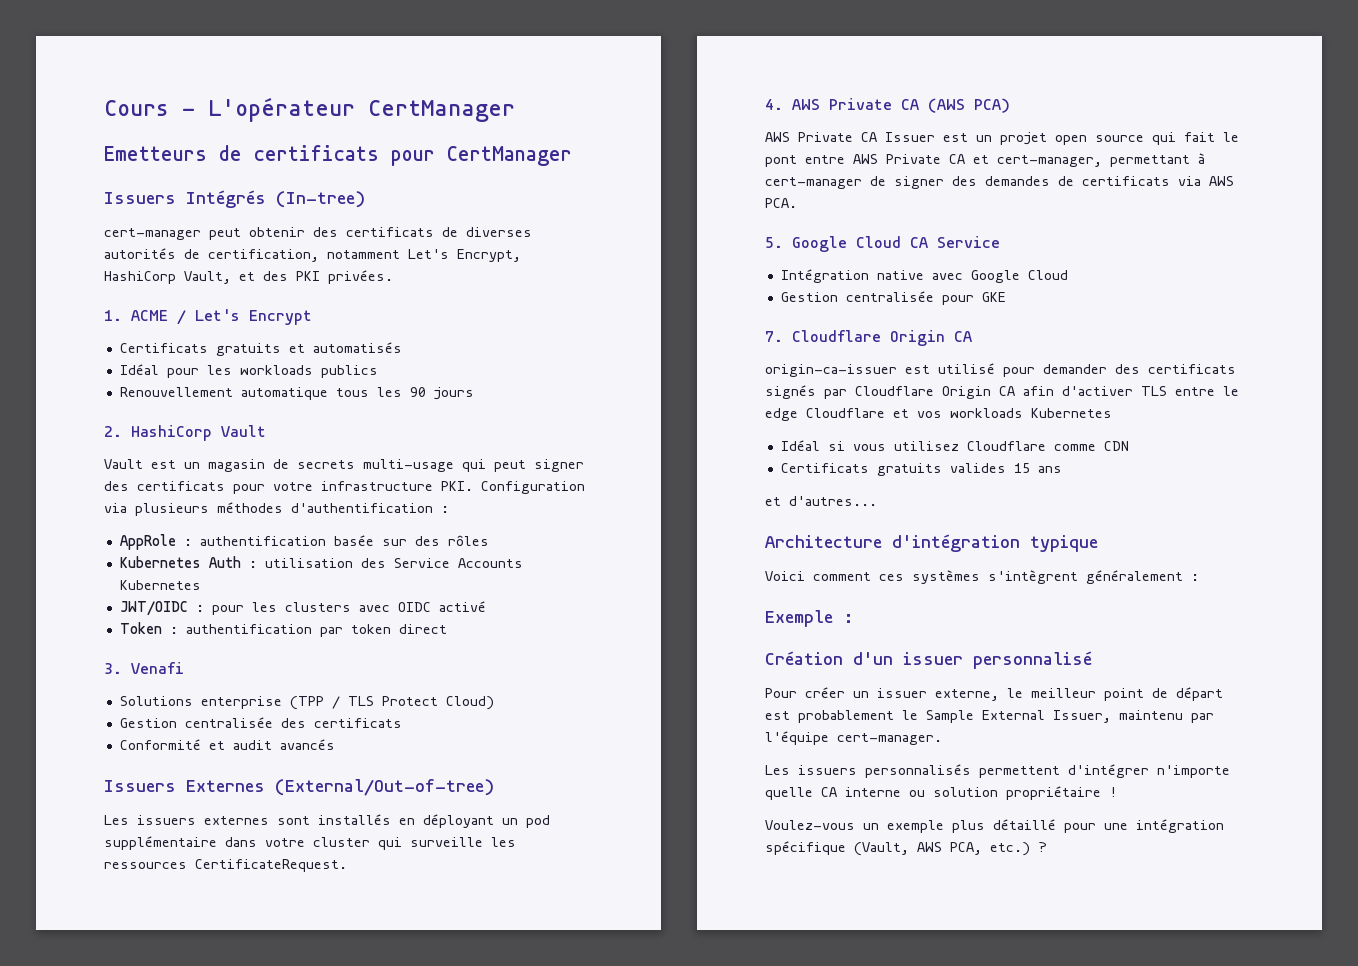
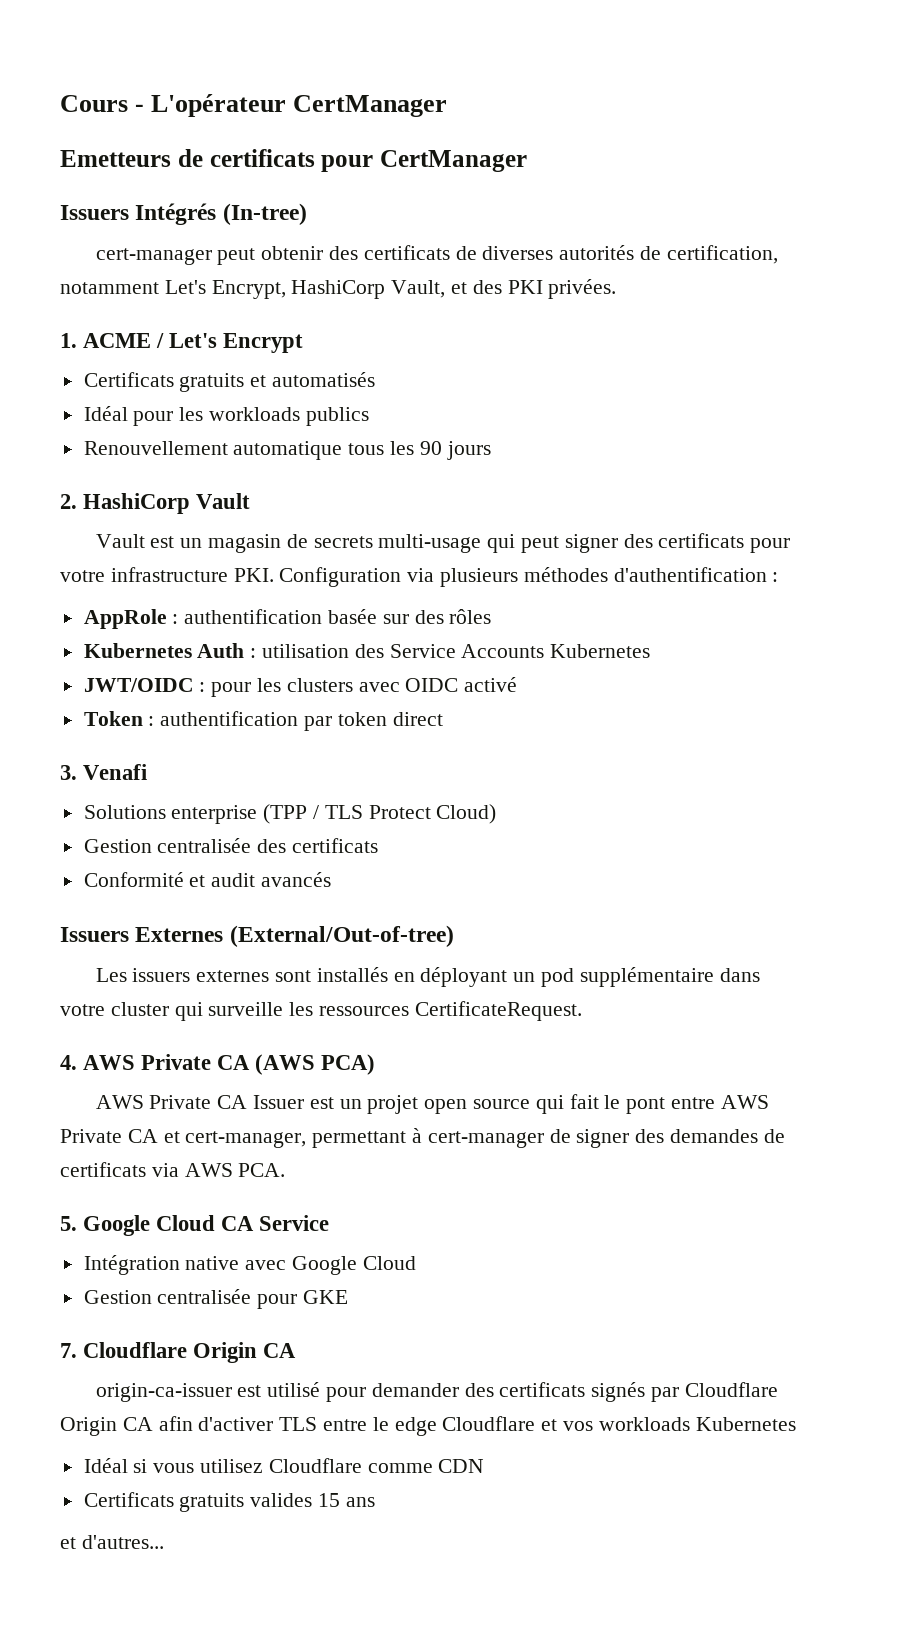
- Architecture d'intégration typique
- Voici comment ces systèmes s'intègrent généralement :
- Exemple :
- Création d'un issuer personnalisé
- Pour créer un issuer externe, le meilleur point de départ est probablement le Sample External Issuer, maintenu par l'équipe cert-manager.
- Les issuers personnalisés permettent d'intégrer n'importe quelle CA interne ou solution propriétaire !
- Voulez-vous un exemple plus détaillé pour une intégration spécifique (Vault, AWS PCA, etc.) ?

